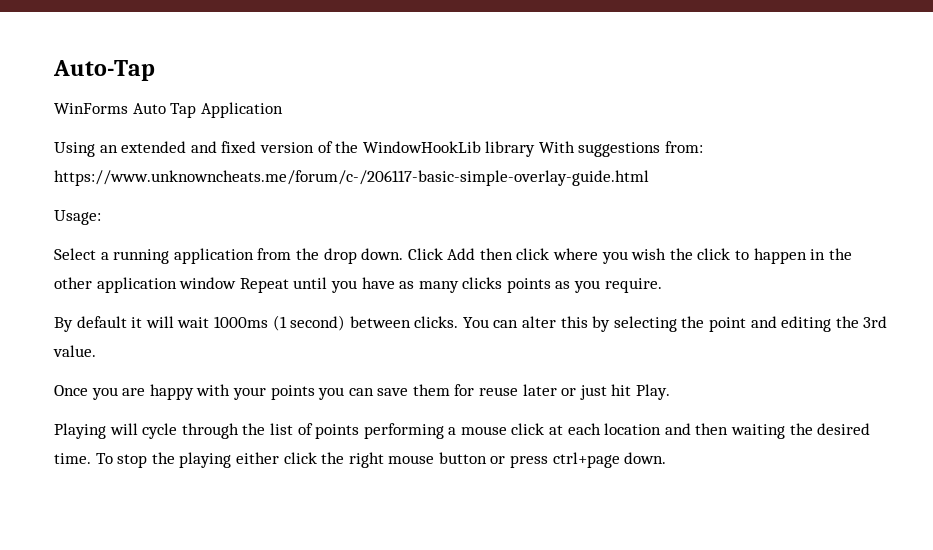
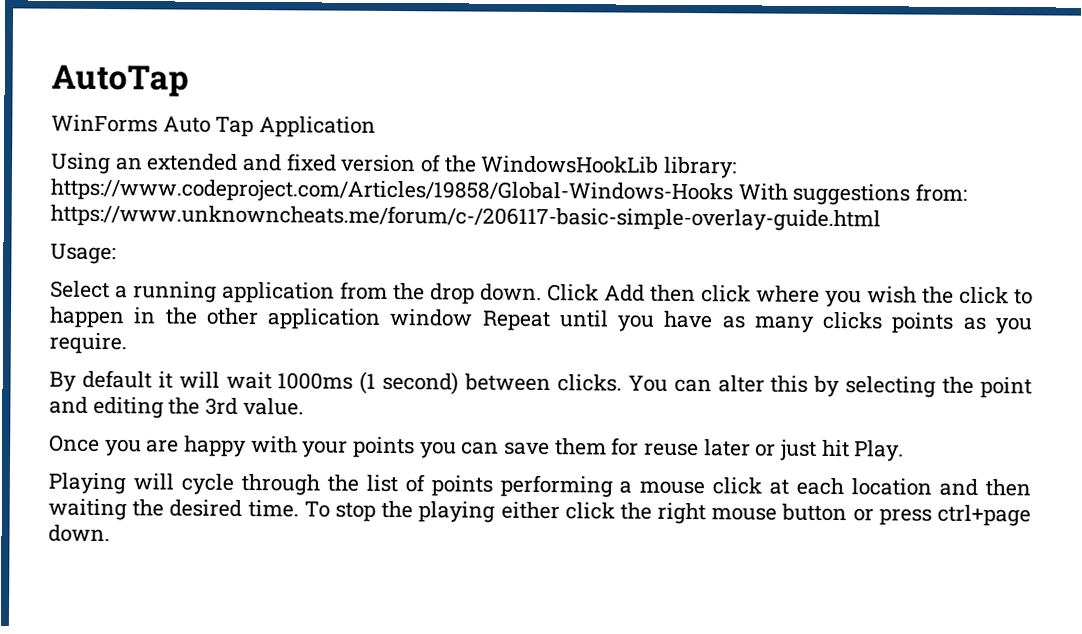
- Auto-Tap
+ AutoTap
- Using an extended and fixed version of the WindowHookLib library With suggestions from: https://www.unknowncheats.me/forum/c-/206117-basic-simple-overlay-guide.html
+ Using an extended and fixed version of the WindowsHookLib library: https://www.codeproject.com/Articles/19858/Global-Windows-Hooks With suggestions from: https://www.unknowncheats.me/forum/c-/206117-basic-simple-overlay-guide.html

